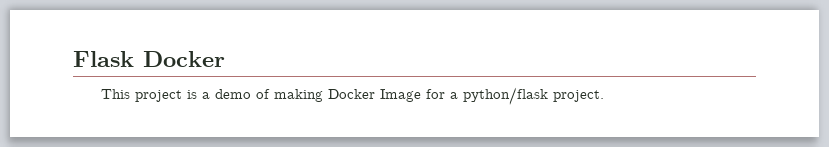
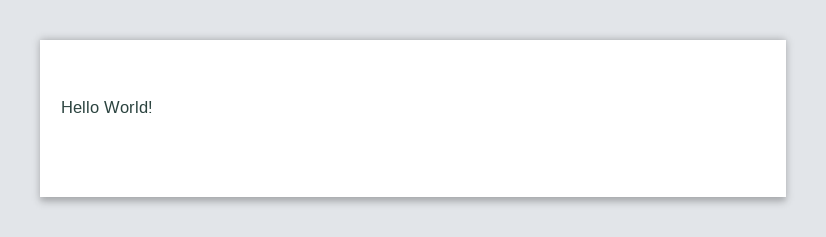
- Flask Docker
- This project is a demo of making Docker Image for a python/flask project.
+ Hello World!

